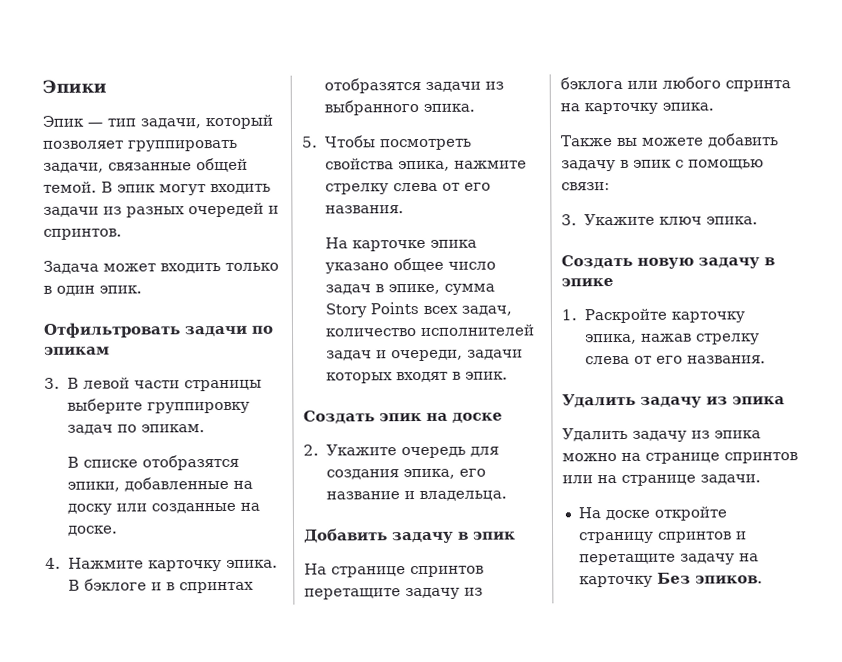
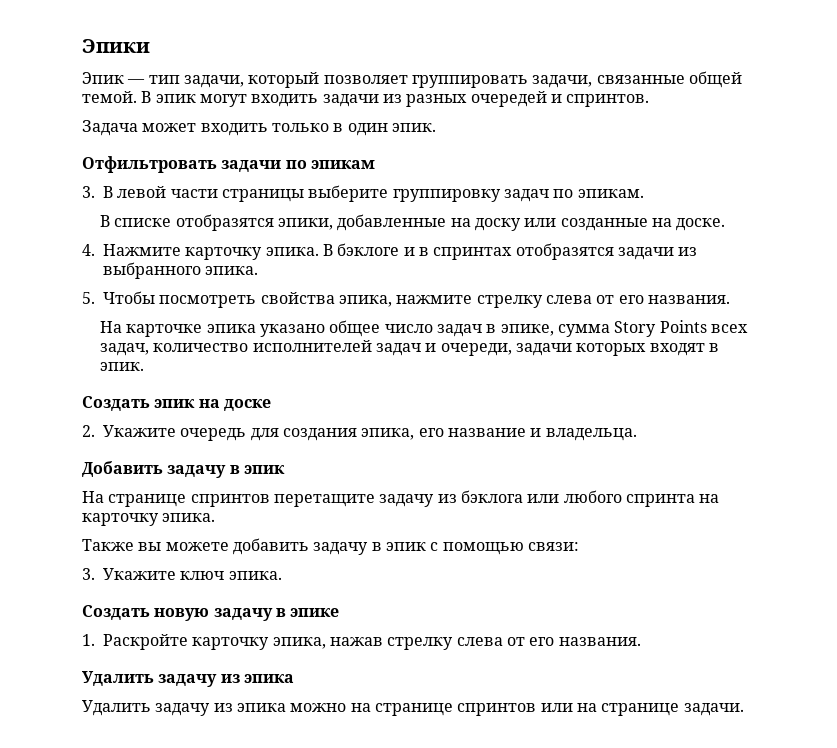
- На доске откройте страницу спринтов и перетащите задачу на карточку Без эпиков.

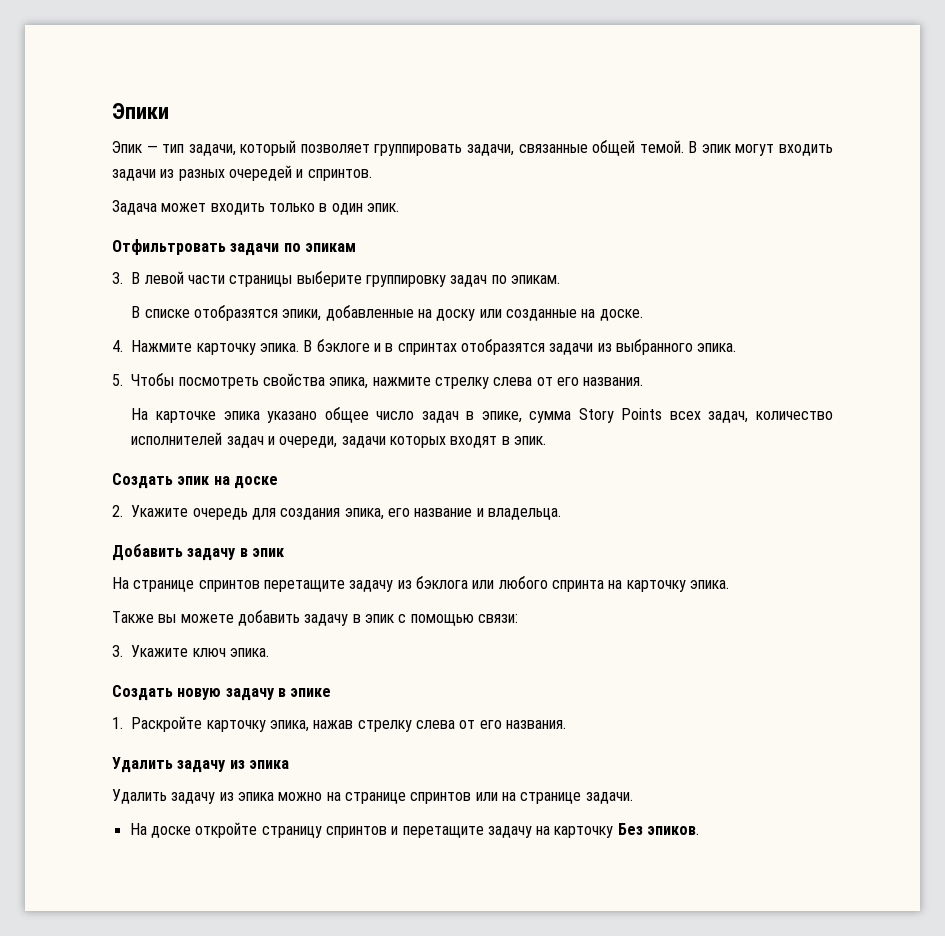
+ На доске откройте страницу спринтов и перетащите задачу на карточку Без эпиков.

